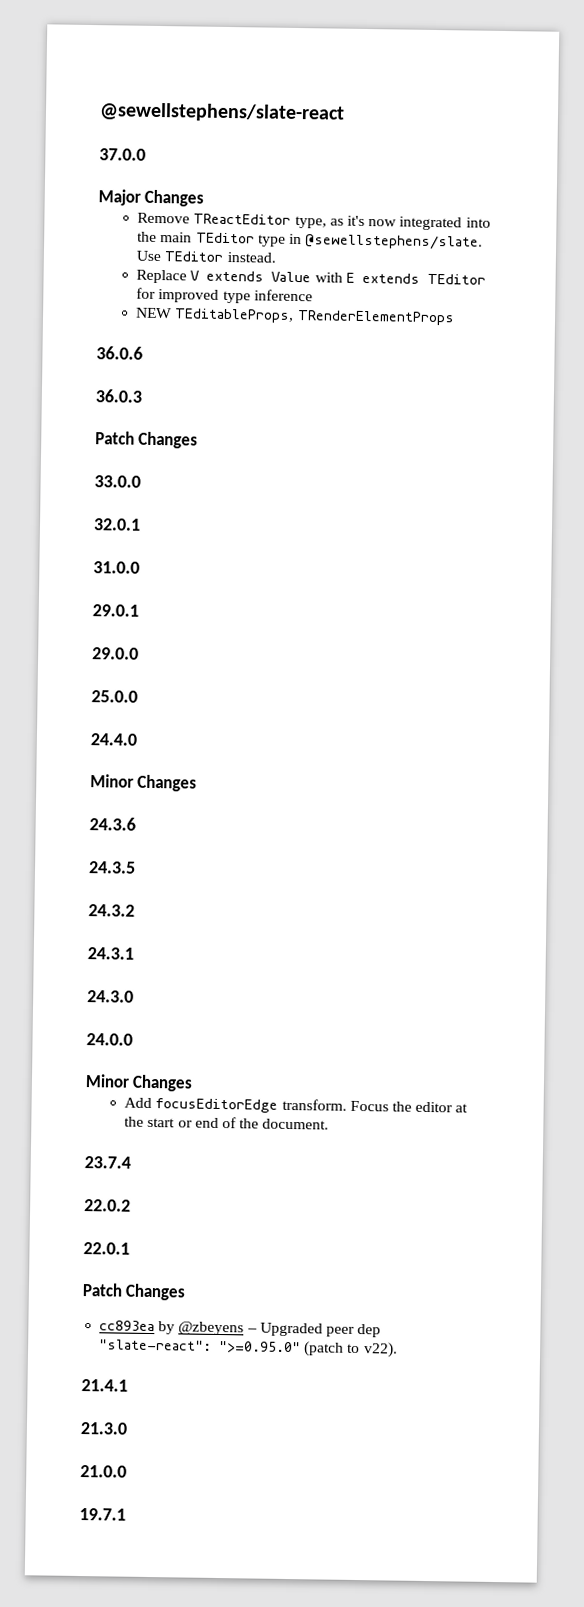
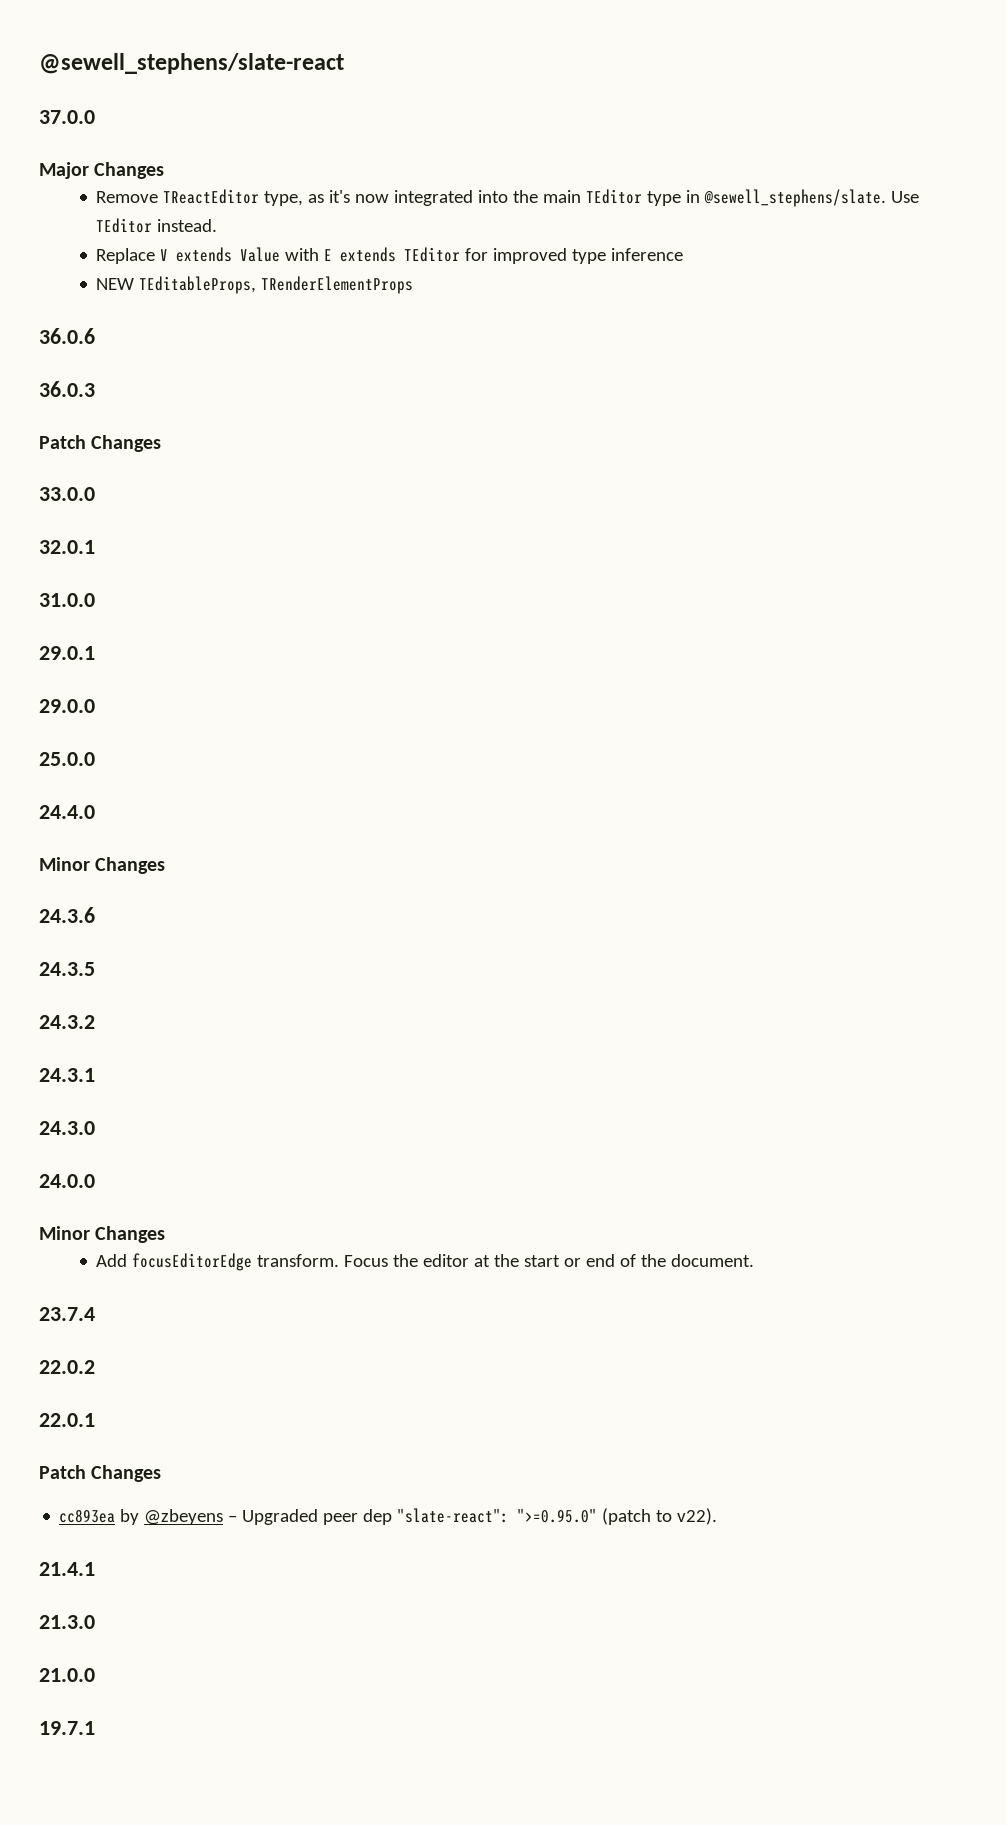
- @sewellstephens/slate-react
+ @sewell_stephens/slate-react
- Remove TReactEditor type, as it's now integrated into the main TEditor type in @sewellstephens/slate.
+ Remove TReactEditor type, as it's now integrated into the main TEditor type in @sewell_stephens/slate.

